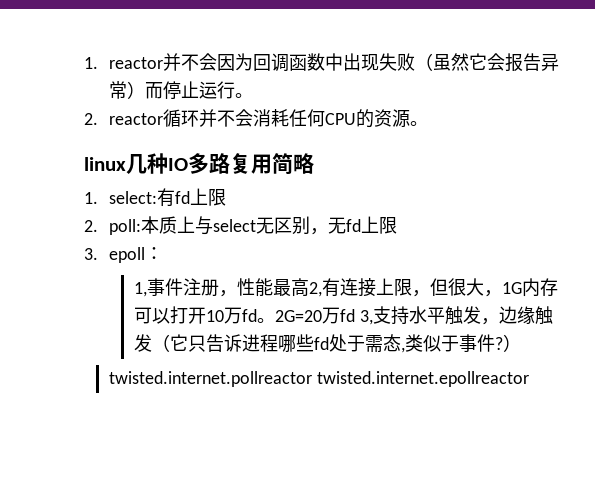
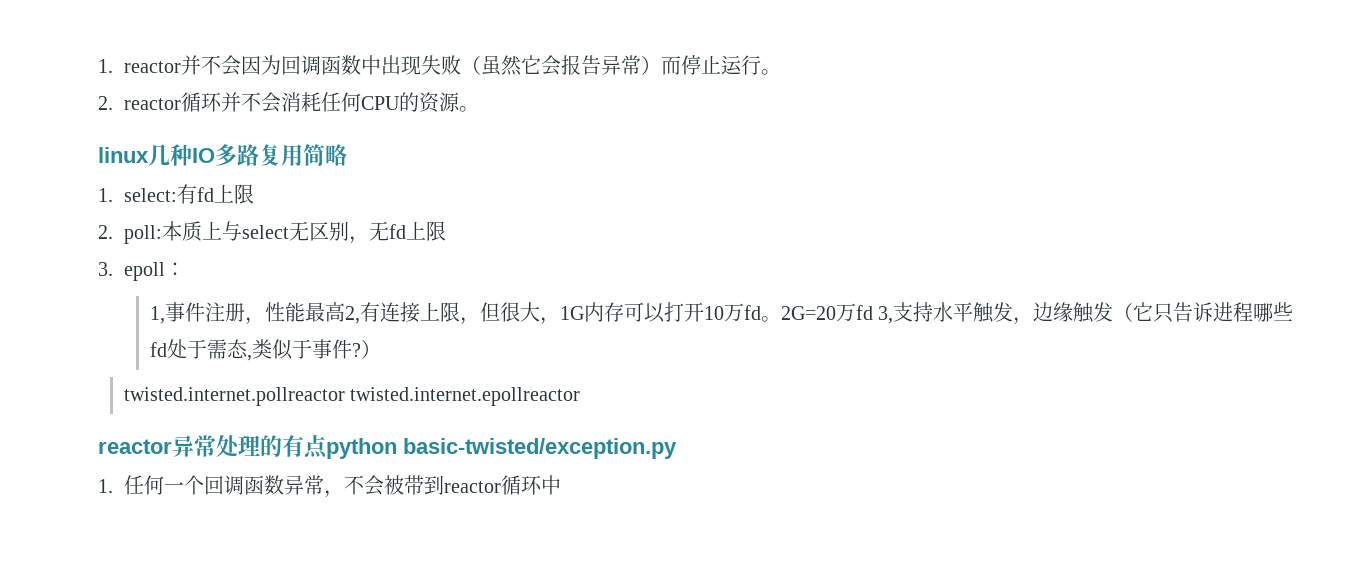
+ reactor异常处理的有点python basic-twisted/exception.py
+ 1.任何一个回调函数异常，不会被带到reactor循环中

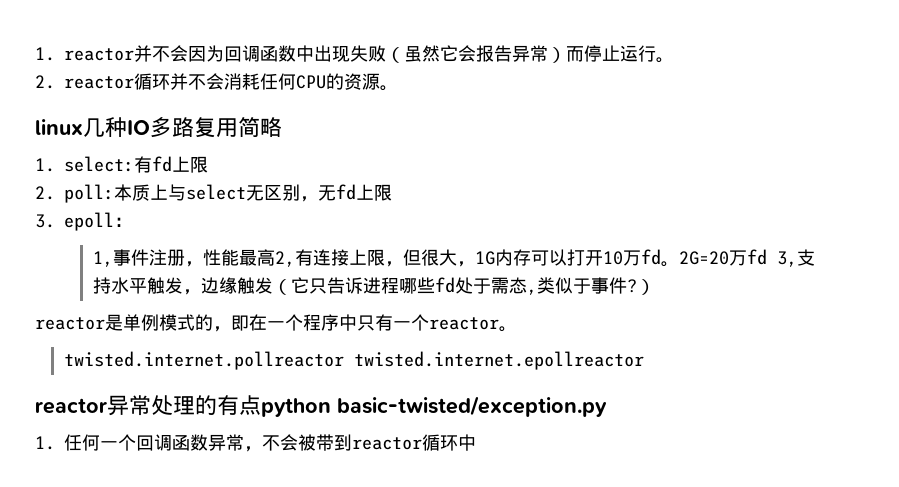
+ reactor是单例模式的，即在一个程序中只有一个reactor。

